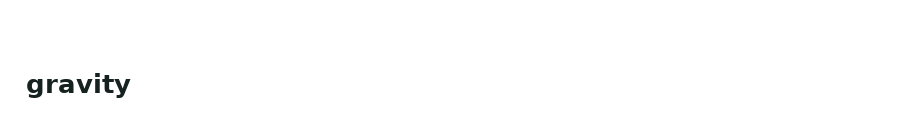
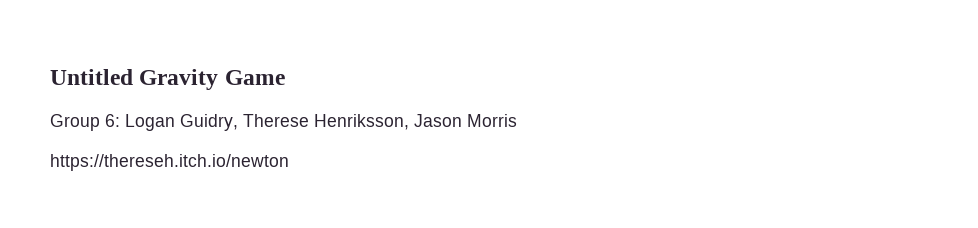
- gravity
+ Untitled Gravity Game
+ Group 6: Logan Guidry, Therese Henriksson, Jason Morris
+ https://thereseh.itch.io/newton

